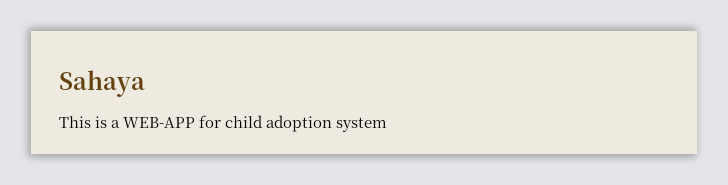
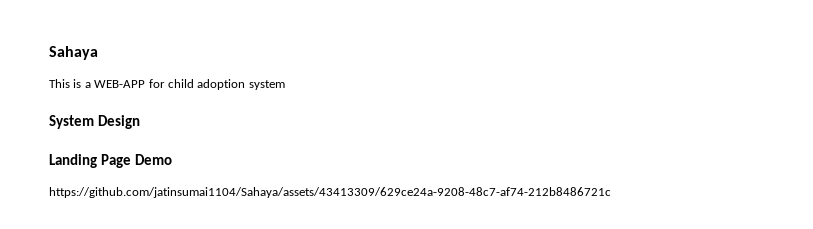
+ System Design
+ Landing Page Demo
+ https://github.com/jatinsumai1104/Sahaya/assets/43413309/629ce24a-9208-48c7-af74-212b8486721c

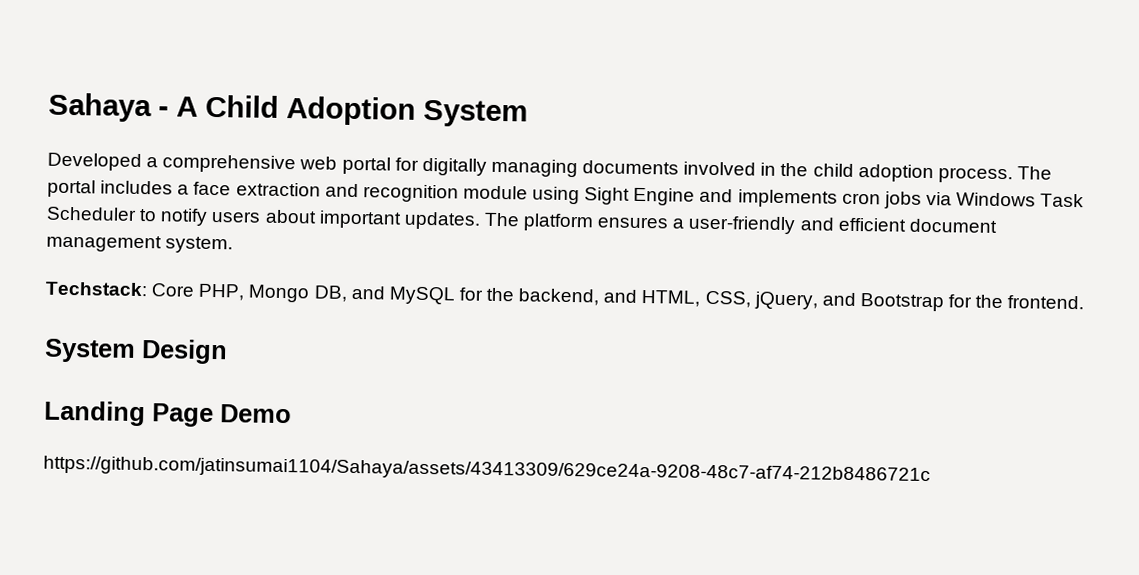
- Sahaya
- This is a WEB-APP for child adoption system
+ Sahaya - A Child Adoption System
+ Developed a comprehensive web portal for digitally managing documents involved in the child adoption process. The portal includes a face extraction and recognition module using Sight Engine and implements cron jobs via Windows Task Scheduler to notify users about important updates. The platform ensures a user-friendly and efficient document management system.
+ Techstack: Core PHP, Mongo DB, and MySQL for the backend, and HTML, CSS, jQuery, and Bootstrap for the frontend.

